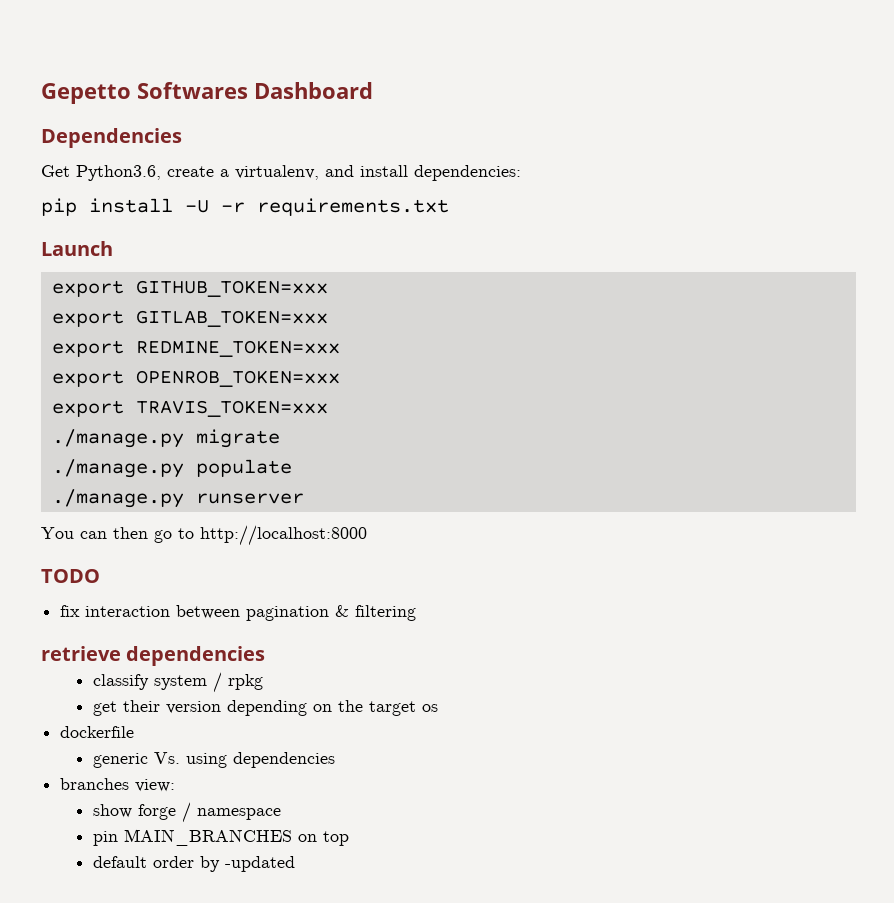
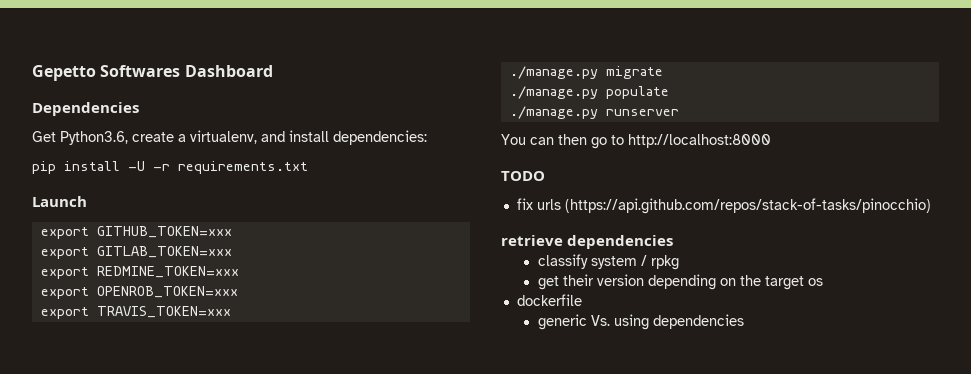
- fix interaction between pagination & filtering
+ fix urls (https://api.github.com/repos/stack-of-tasks/pinocchio)
- branches view:
- show forge / namespace
- pin MAIN_BRANCHES on top
- default order by -updated

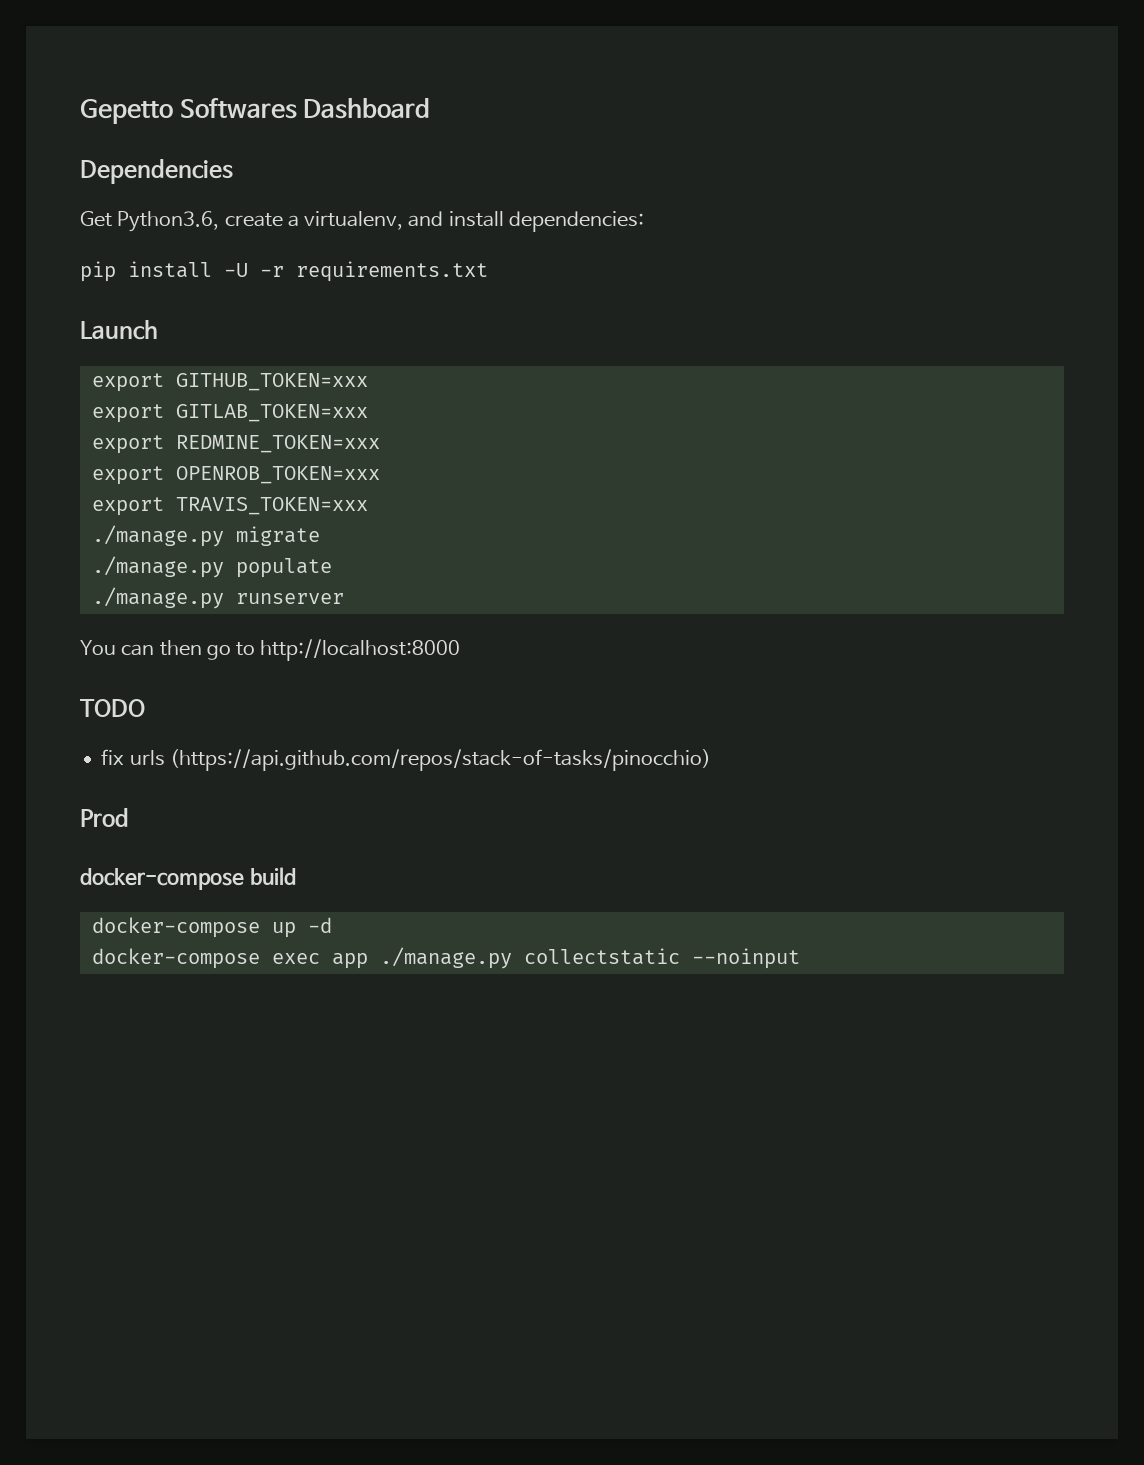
- retrieve dependencies
- classify system / rpkg
- get their version depending on the target os
- dockerfile
- generic Vs. using dependencies
+ Prod
+ docker-compose build
+ docker-compose up -d
+ docker-compose exec app ./manage.py collectstatic --noinput

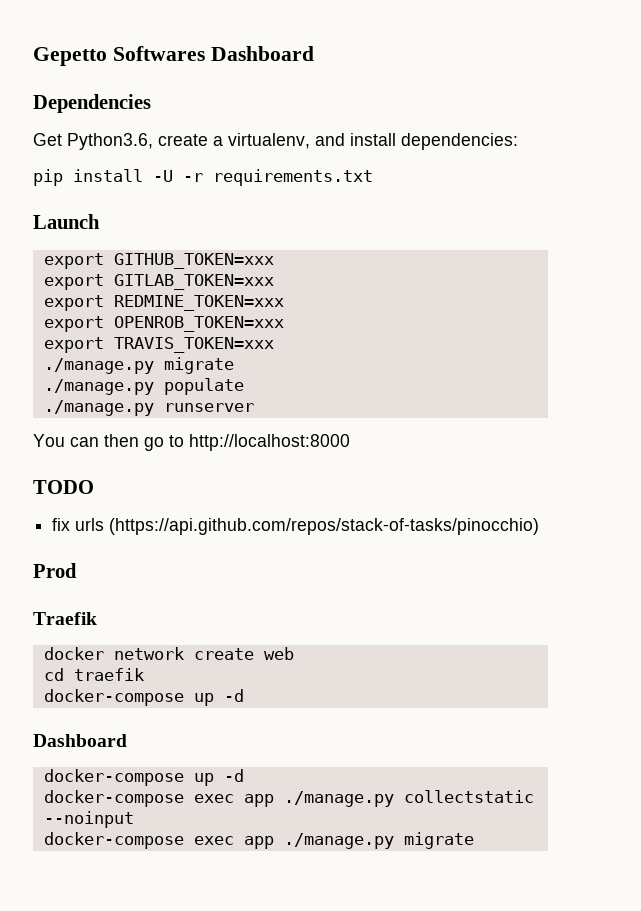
- docker-compose build
+ Traefik
+ docker network create web
+ cd traefik
+ docker-compose up -d
+ Dashboard
+ docker-compose exec app ./manage.py migrate

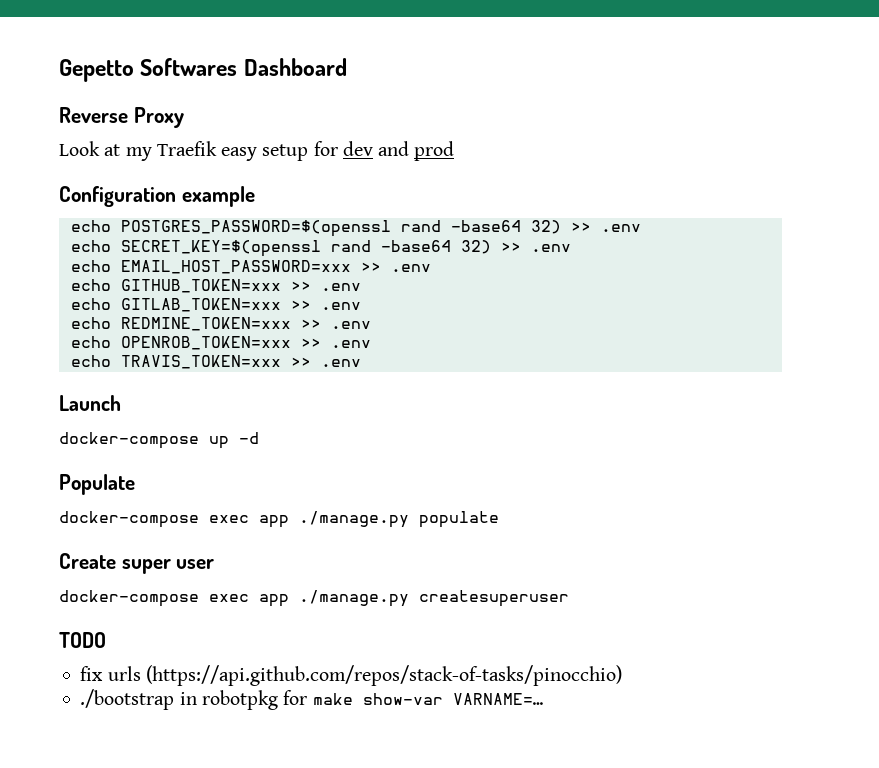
- Dependencies
- Get Python3.6, create a virtualenv, and install dependencies:
- pip install -U -r requirements.txt
+ Reverse Proxy
+ Look at my Traefik easy setup for dev and prod
+ Configuration example
+ echo POSTGRES_PASSWORD=$(openssl rand -base64 32) >> .env
+ echo SECRET_KEY=$(openssl rand -base64 32) >> .env
+ echo EMAIL_HOST_PASSWORD=xxx >> .env
+ echo GITHUB_TOKEN=xxx >> .env
+ echo GITLAB_TOKEN=xxx >> .env
+ echo REDMINE_TOKEN=xxx >> .env
+ echo OPENROB_TOKEN=xxx >> .env
+ echo TRAVIS_TOKEN=xxx >> .env
  Launch
- export GITHUB_TOKEN=xxx
- export GITLAB_TOKEN=xxx
- export REDMINE_TOKEN=xxx
- export OPENROB_TOKEN=xxx
- export TRAVIS_TOKEN=xxx
- ./manage.py migrate
- ./manage.py populate
- ./manage.py runserver
- You can then go to http://localhost:8000
+ docker-compose up -d
+ Populate
+ docker-compose exec app ./manage.py populate
+ Create super user
+ docker-compose exec app ./manage.py createsuperuser
  TODO
  fix urls (https://api.github.com/repos/stack-of-tasks/pinocchio)
- Prod
- Traefik
- docker network create web
- cd traefik
- docker-compose up -d
- Dashboard
- docker-compose up -d
- docker-compose exec app ./manage.py collectstatic --noinput
- docker-compose exec app ./manage.py migrate
+ ./bootstrap in robotpkg for make show-var VARNAME=…

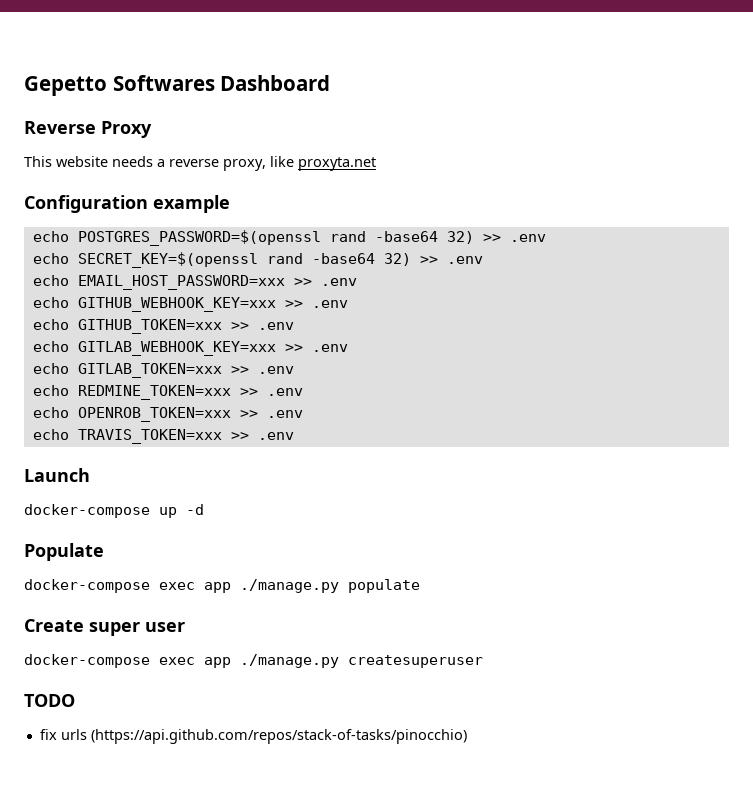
- Look at my Traefik easy setup for dev and prod
+ This website needs a reverse proxy, like proxyta.net
+ echo GITHUB_WEBHOOK_KEY=xxx >> .env
+ echo GITLAB_WEBHOOK_KEY=xxx >> .env
- ./bootstrap in robotpkg for make show-var VARNAME=…

